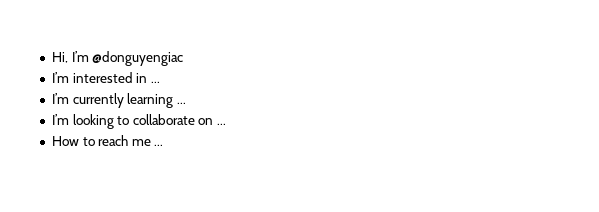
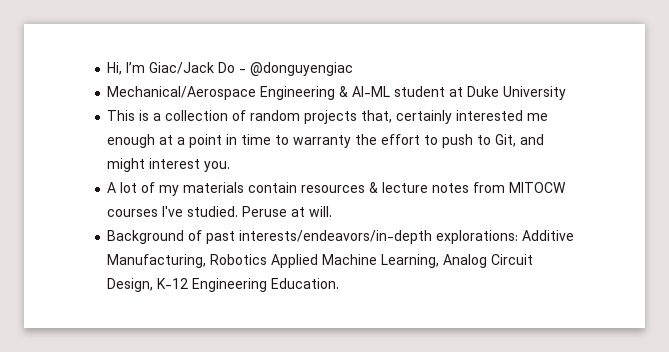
- Hi, I’m @donguyengiac
- I’m interested in ...
- I’m currently learning ...
- I’m looking to collaborate on ...
- How to reach me ...
+ Hi, I’m Giac/Jack Do - @donguyengiac
+ Mechanical/Aerospace Engineering & AI-ML student at Duke University
+ This is a collection of random projects that, certainly interested me enough at a point in time to warranty the effort to push to Git, and might interest you.
+ A lot of my materials contain resources & lecture notes from MITOCW courses I've studied. Peruse at will.
+ Background of past interests/endeavors/in-depth explorations: Additive Manufacturing, Robotics Applied Machine Learning, Analog Circuit Design, K-12 Engineering Education.

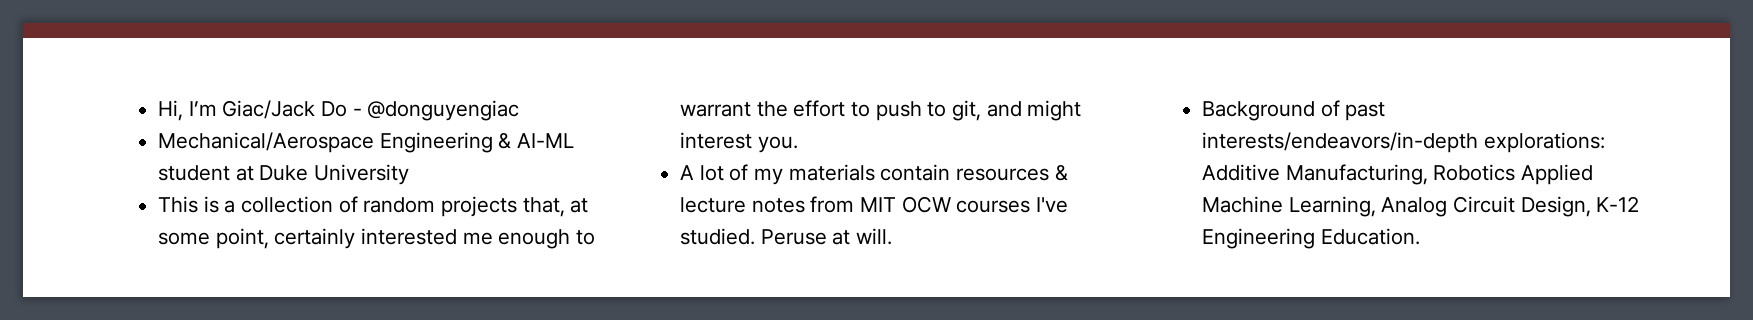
- This is a collection of random projects that, certainly interested me enough at a point in time to warranty the effort to push to Git, and might interest you.
+ This is a collection of random projects that, at some point, certainly interested me enough to warrant the effort to push to git, and might interest you.
- A lot of my materials contain resources & lecture notes from MITOCW courses I've studied.
+ A lot of my materials contain resources & lecture notes from MIT OCW courses I've studied.

